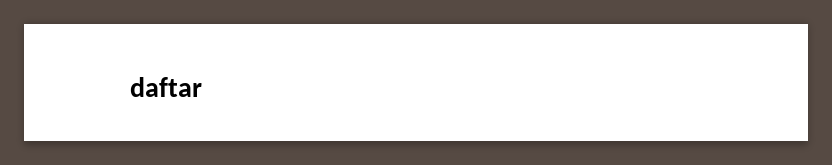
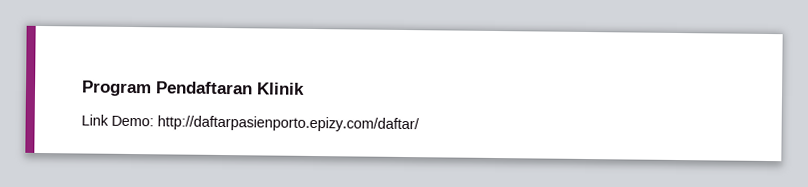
- daftar
+ Program Pendaftaran Klinik
+ Link Demo: http://daftarpasienporto.epizy.com/daftar/

